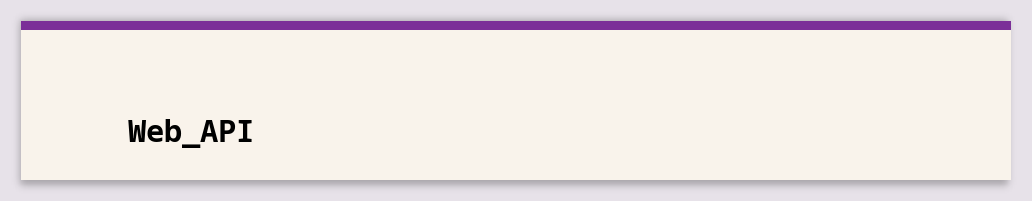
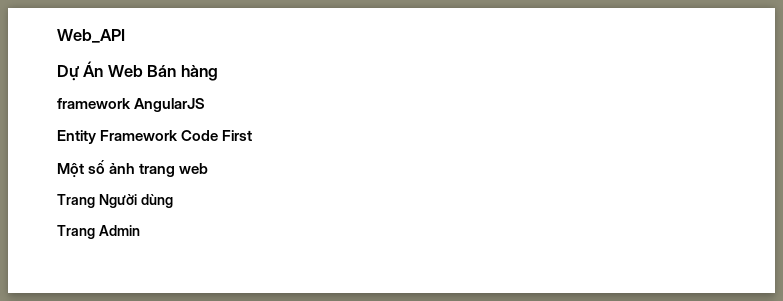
+ Dự Án Web Bán hàng
+ framework AngularJS
+ Entity Framework Code First
+ Một số ảnh trang web
+ Trang Người dùng
+ Trang Admin

